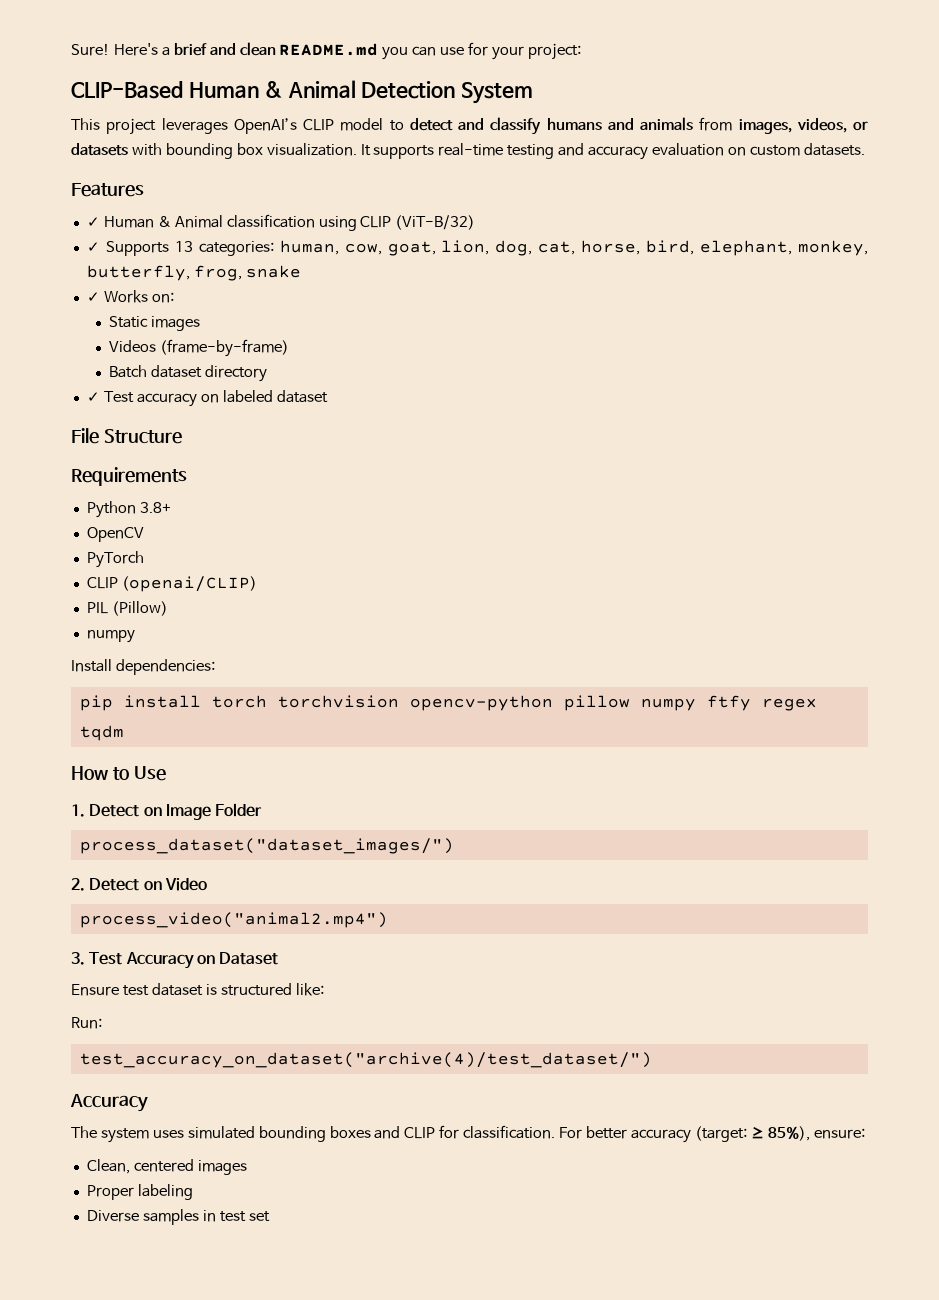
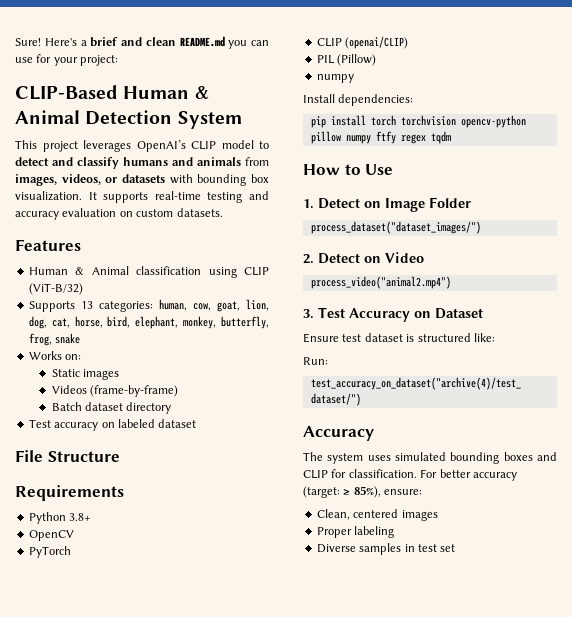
- ✓ Human & Animal classification using CLIP (ViT-B/32)
+ Human & Animal classification using CLIP (ViT-B/32)
- ✓ Supports 13 categories: human, cow, goat, lion, dog, cat, horse, bird, elephant, monkey, butterfly, frog, snake
+ Supports 13 categories: human, cow, goat, lion, dog, cat, horse, bird, elephant, monkey, butterfly, frog, snake
- ✓ Works on:
+ Works on:
- ✓ Test accuracy on labeled dataset
+ Test accuracy on labeled dataset

